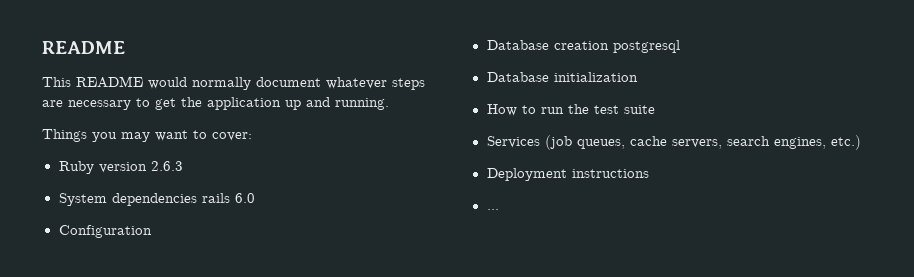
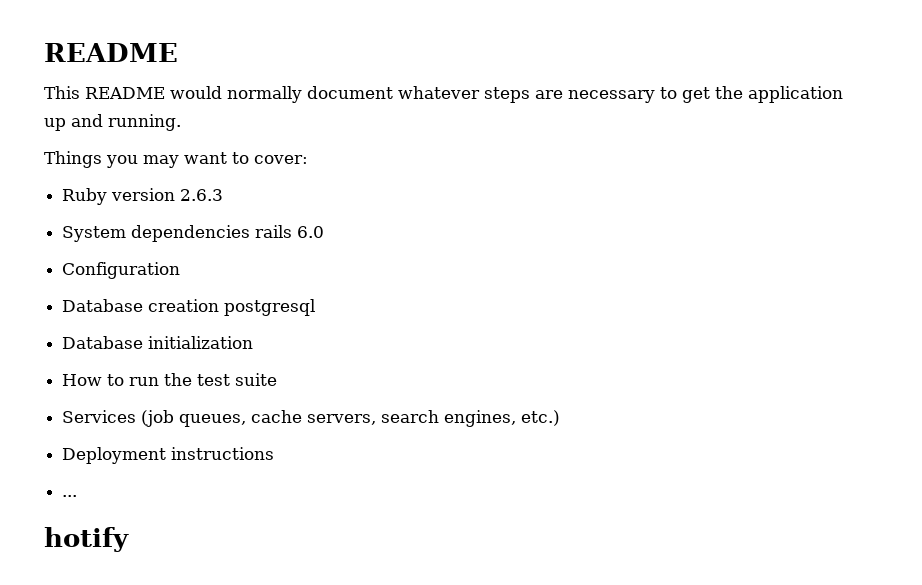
+ hotify

